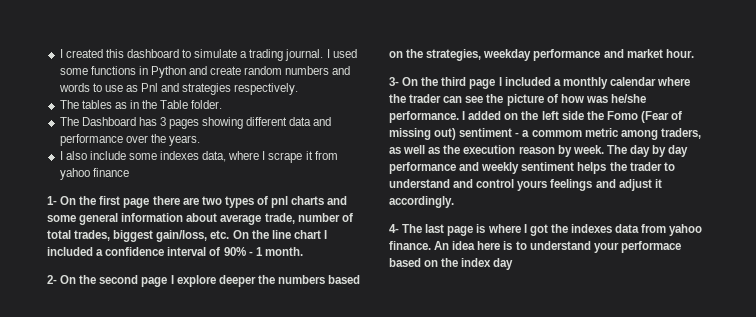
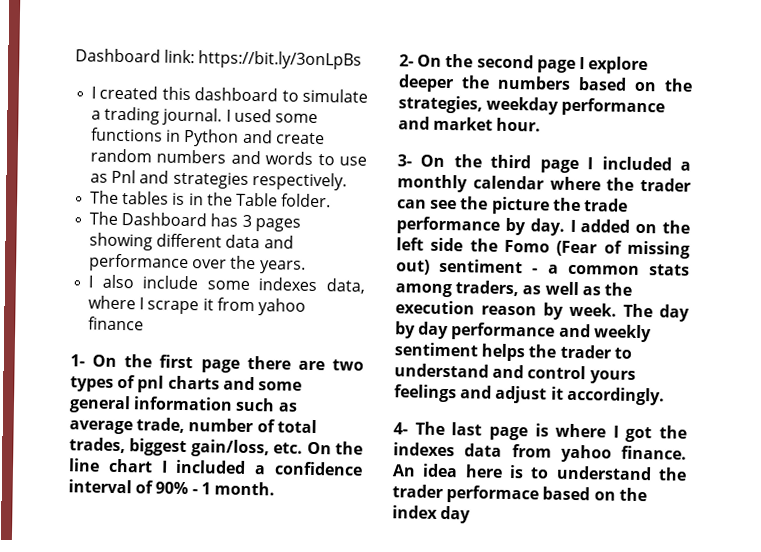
+ Dashboard link: https://bit.ly/3onLpBs
- The tables as in the Table folder.
+ The tables is in the Table folder.
- 1- On the first page there are two types of pnl charts and some general information about average trade, number of total trades, biggest gain/loss, etc. On the line chart I included a confidence interval of 90% - 1 month.
+ 1- On the first page there are two types of pnl charts and some general information such as average trade, number of total trades, biggest gain/loss, etc. On the line chart I included a confidence interval of 90% - 1 month.
- 3- On the third page I included a monthly calendar where the trader can see the picture of how was he/she performance.
+ 3- On the third page I included a monthly calendar where the trader can see the picture the trade performance by day.
- I added on the left side the Fomo (Fear of missing out) sentiment - a commom metric among traders, as well as the execution reason by week.
+ I added on the left side the Fomo (Fear of missing out) sentiment - a common stats among traders, as well as the execution reason by week.
- An idea here is to understand your performace based on the index day
+ An idea here is to understand the trader performace based on the index day

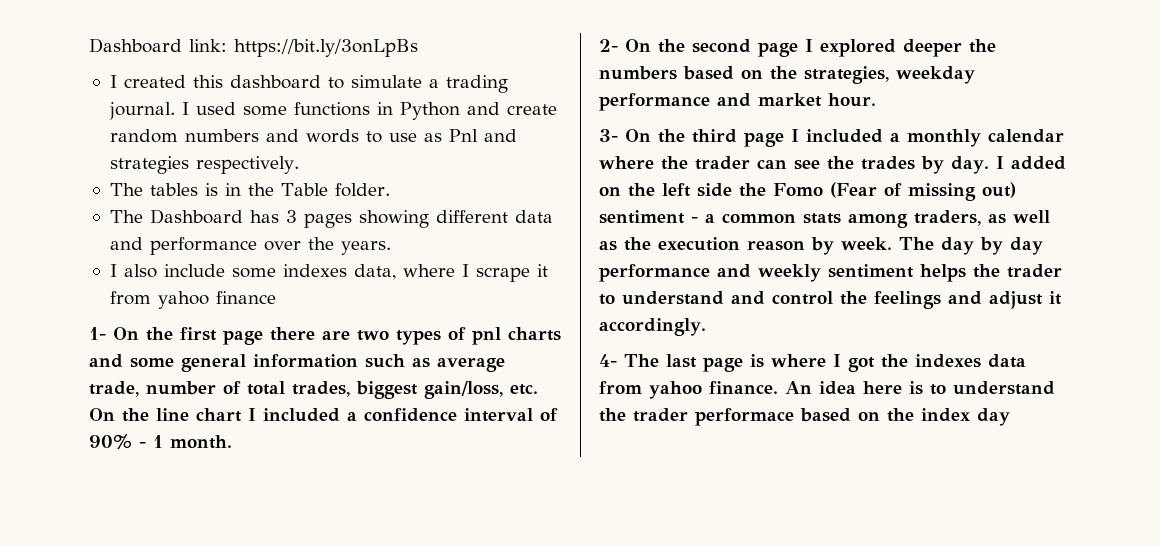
- 2- On the second page I explore deeper the numbers based on the strategies, weekday performance and market hour.
+ 2- On the second page I explored deeper the numbers based on the strategies, weekday performance and market hour.
- 3- On the third page I included a monthly calendar where the trader can see the picture the trade performance by day.
+ 3- On the third page I included a monthly calendar where the trader can see the trades by day.
- The day by day performance and weekly sentiment helps the trader to understand and control yours feelings and adjust it accordingly.
+ The day by day performance and weekly sentiment helps the trader to understand and control the feelings and adjust it accordingly.

